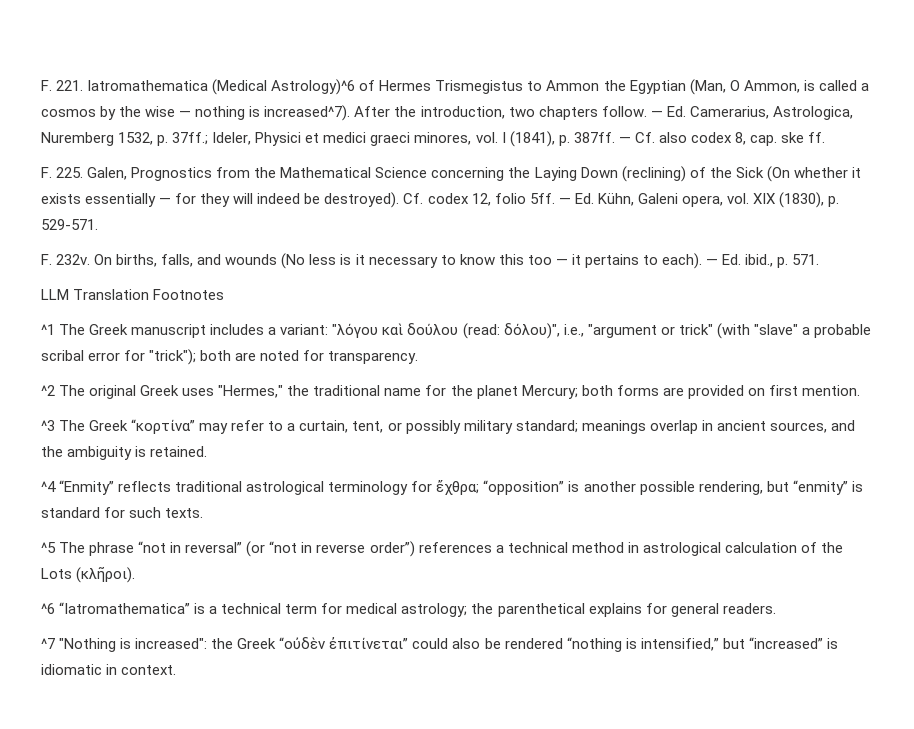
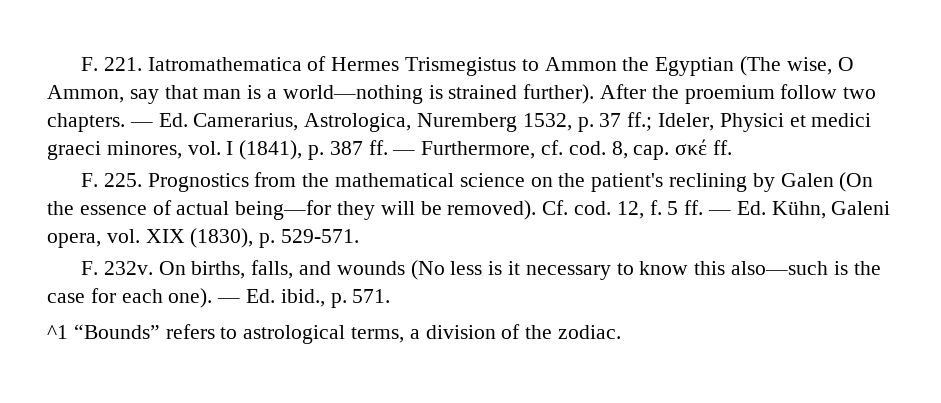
- F. 221. Iatromathematica (Medical Astrology)^6 of Hermes Trismegistus to Ammon the Egyptian (Man, O Ammon, is called a cosmos by the wise — nothing is increased^7). After the introduction, two chapters follow.
+ F. 221. Iatromathematica of Hermes Trismegistus to Ammon the Egyptian (The wise, O Ammon, say that man is a world—nothing is strained further). After the proemium follow two chapters.
- — Ed. Camerarius, Astrologica, Nuremberg 1532, p. 37ff.; Ideler, Physici et medici graeci minores, vol. I (1841), p. 387ff. — Cf. also codex 8, cap. ske ff.
+ — Ed. Camerarius, Astrologica, Nuremberg 1532, p. 37 ff.; Ideler, Physici et medici graeci minores, vol. I (1841), p. 387 ff. — Furthermore, cf. cod. 8, cap. σκέ ff.
- F. 225. Galen, Prognostics from the Mathematical Science concerning the Laying Down (reclining) of the Sick (On whether it exists essentially — for they will indeed be destroyed). Cf. codex 12, folio 5ff. — Ed. Kühn, Galeni opera, vol. XIX (1830), p. 529-571.
+ F. 225. Prognostics from the mathematical science on the patient's reclining by Galen (On the essence of actual being—for they will be removed). Cf. cod. 12, f. 5 ff. — Ed. Kühn, Galeni opera, vol. XIX (1830), p. 529-571.
- On births, falls, and wounds (No less is it necessary to know this too — it pertains to each).
+ On births, falls, and wounds (No less is it necessary to know this also—such is the case for each one).
- LLM Translation Footnotes
- ^1 The Greek manuscript includes a variant: "λόγου καὶ δούλου (read: δόλου)", i.e., "argument or trick" (with "slave" a probable scribal error for "trick"); both are noted for transparency.
- ^2 The original Greek uses "Hermes," the traditional name for the planet Mercury; both forms are provided on first mention.
- ^3 The Greek “κορτίνα” may refer to a curtain, tent, or possibly military standard; meanings overlap in ancient sources, and the ambiguity is retained.
- ^4 “Enmity” reflects traditional astrological terminology for ἔχθρα; “opposition” is another possible rendering, but “enmity” is standard for such texts.
- ^5 The phrase “not in reversal” (or “not in reverse order”) references a technical method in astrological calculation of the Lots (κλῆροι).
- ^6 “Iatromathematica” is a technical term for medical astrology; the parenthetical explains for general readers.
- ^7 "Nothing is increased": the Greek “οὐδὲν ἐπιτίνεται” could also be rendered “nothing is intensified,” but “increased” is idiomatic in context.
+ ^1 “Bounds” refers to astrological terms, a division of the zodiac.

